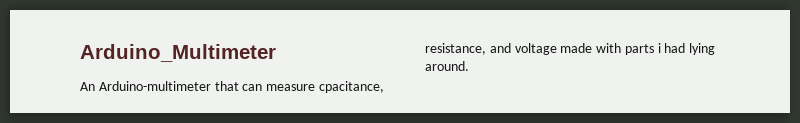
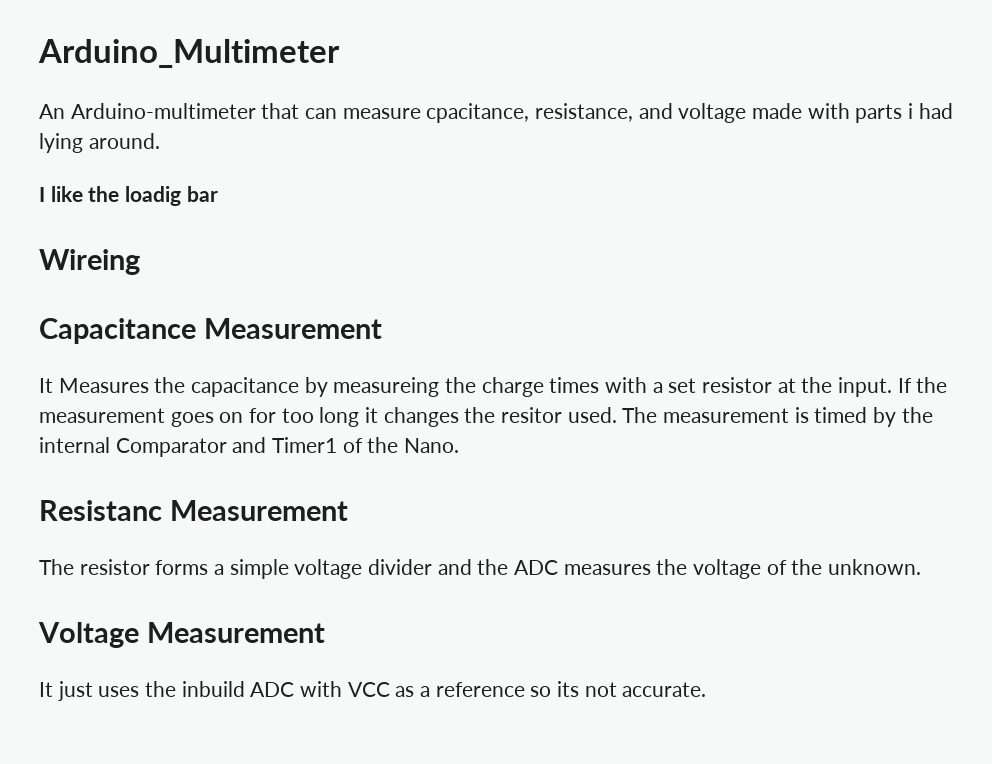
+ I like the loadig bar
+ Wireing
+ Capacitance Measurement
+ It Measures the capacitance by measureing the charge times with a set resistor at the input. If the measurement goes on for too long it changes the resitor used. The measurement is timed by the internal Comparator and Timer1 of the Nano.
+ Resistanc Measurement
+ The resistor forms a simple voltage divider and the ADC measures the voltage of the unknown.
+ Voltage Measurement
+ It just uses the inbuild ADC with VCC as a reference so its not accurate.

